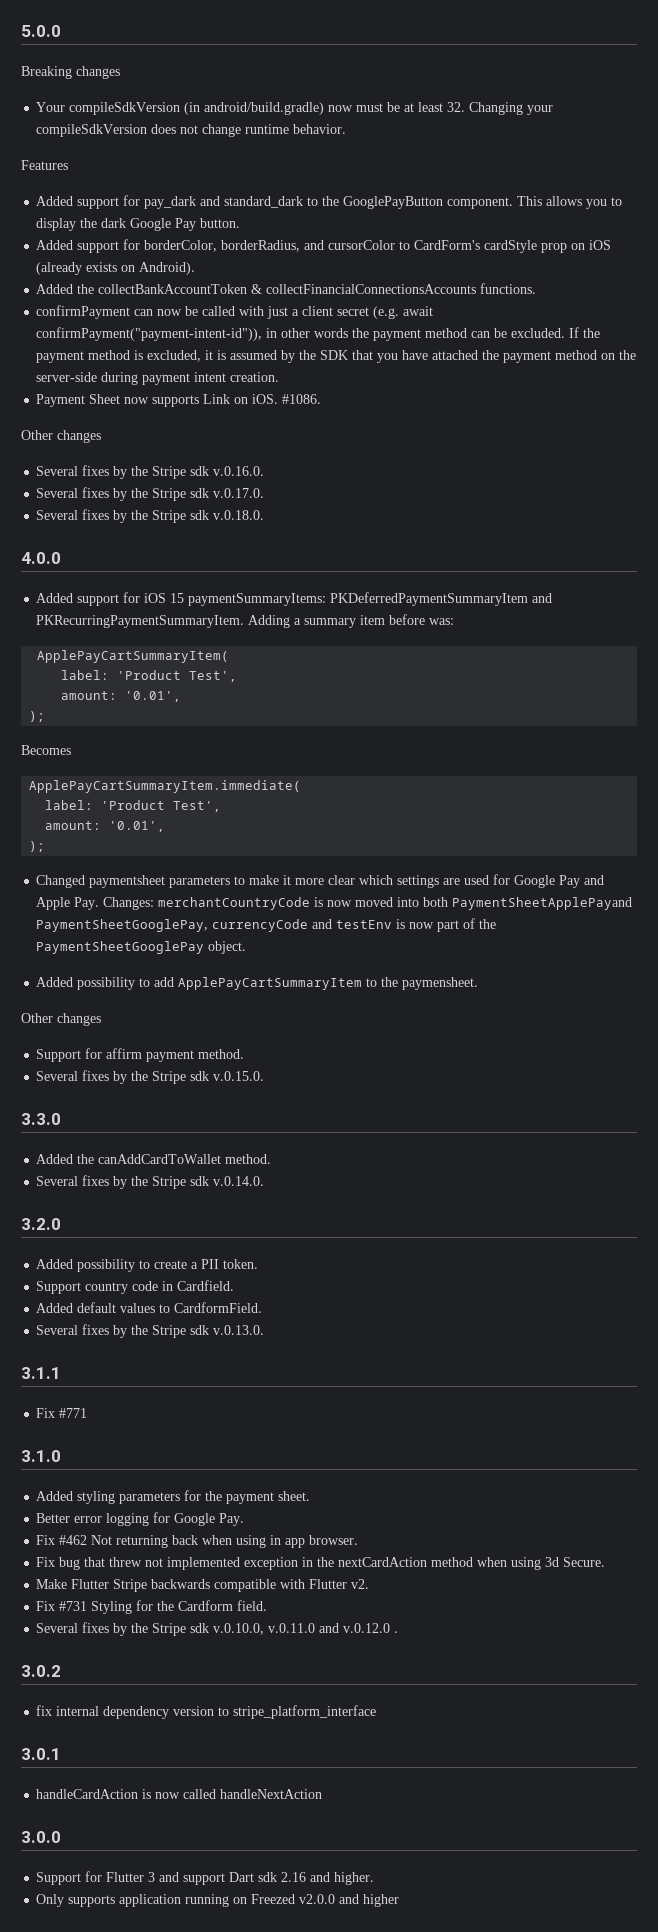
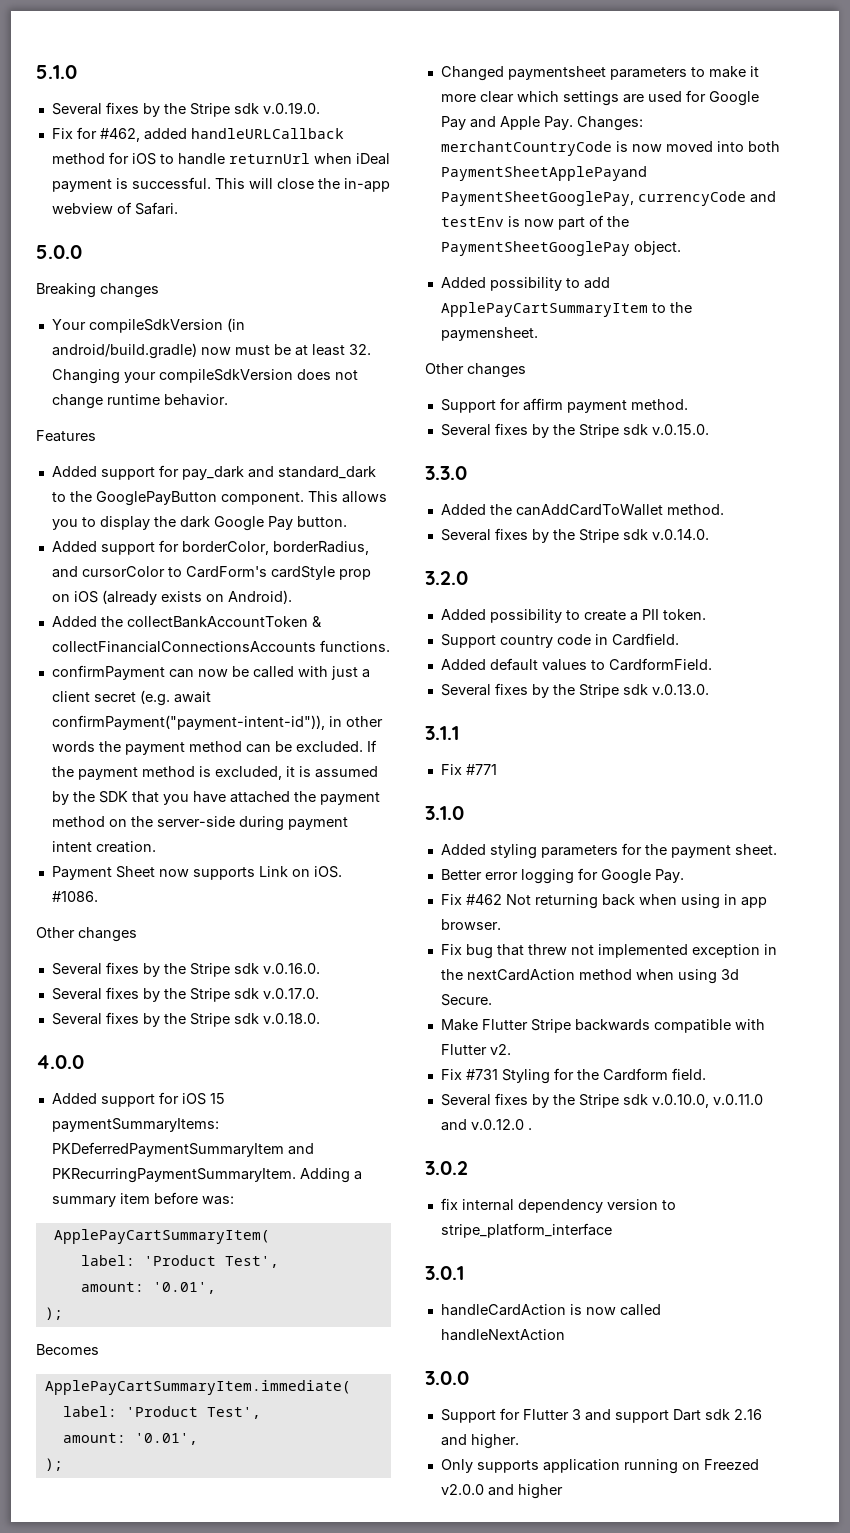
+ 5.1.0
+ Several fixes by the Stripe sdk v.0.19.0.
+ Fix for #462, added handleURLCallback method for iOS to handle returnUrl when iDeal payment is successful. This will close the in-app webview of Safari.

